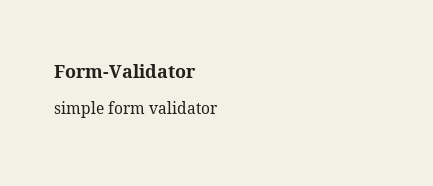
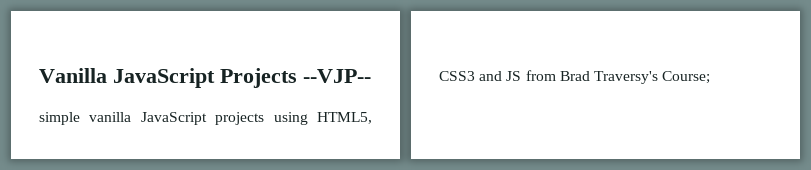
- Form-Validator
- simple form validator
+ Vanilla JavaScript Projects --VJP--
+ simple vanilla JavaScript projects using HTML5, CSS3 and JS from Brad Traversy's Course;

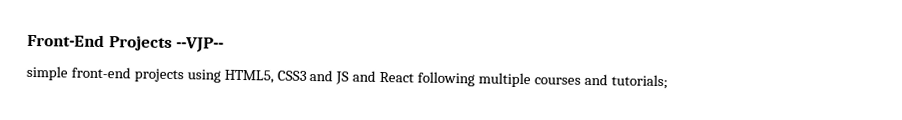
- Vanilla JavaScript Projects --VJP--
+ Front-End Projects --VJP--
- simple vanilla JavaScript projects using HTML5, CSS3 and JS from Brad Traversy's Course;
+ simple front-end projects using HTML5, CSS3 and JS and React following multiple courses and tutorials;

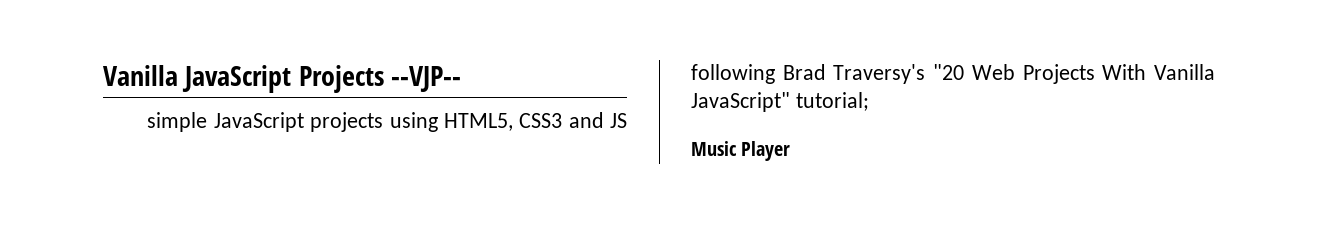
- Front-End Projects --VJP--
+ Vanilla JavaScript Projects --VJP--
- simple front-end projects using HTML5, CSS3 and JS and React following multiple courses and tutorials;
+ simple JavaScript projects using HTML5, CSS3 and JS following Brad Traversy's "20 Web Projects With Vanilla JavaScript" tutorial;
+ Music Player

